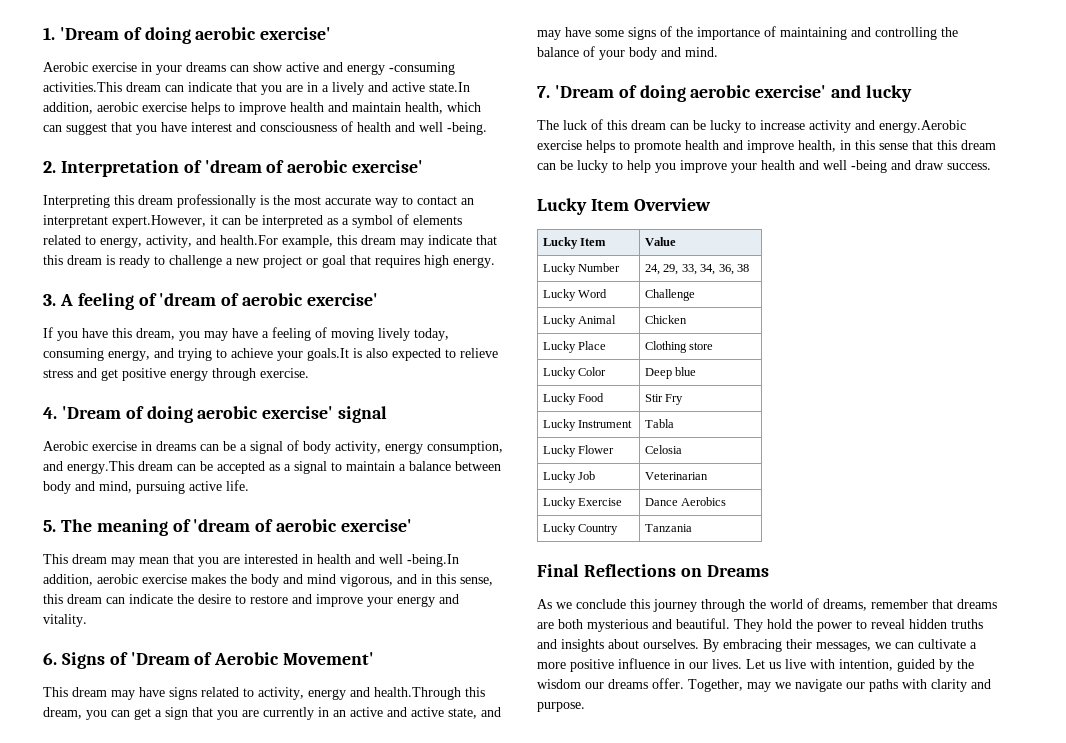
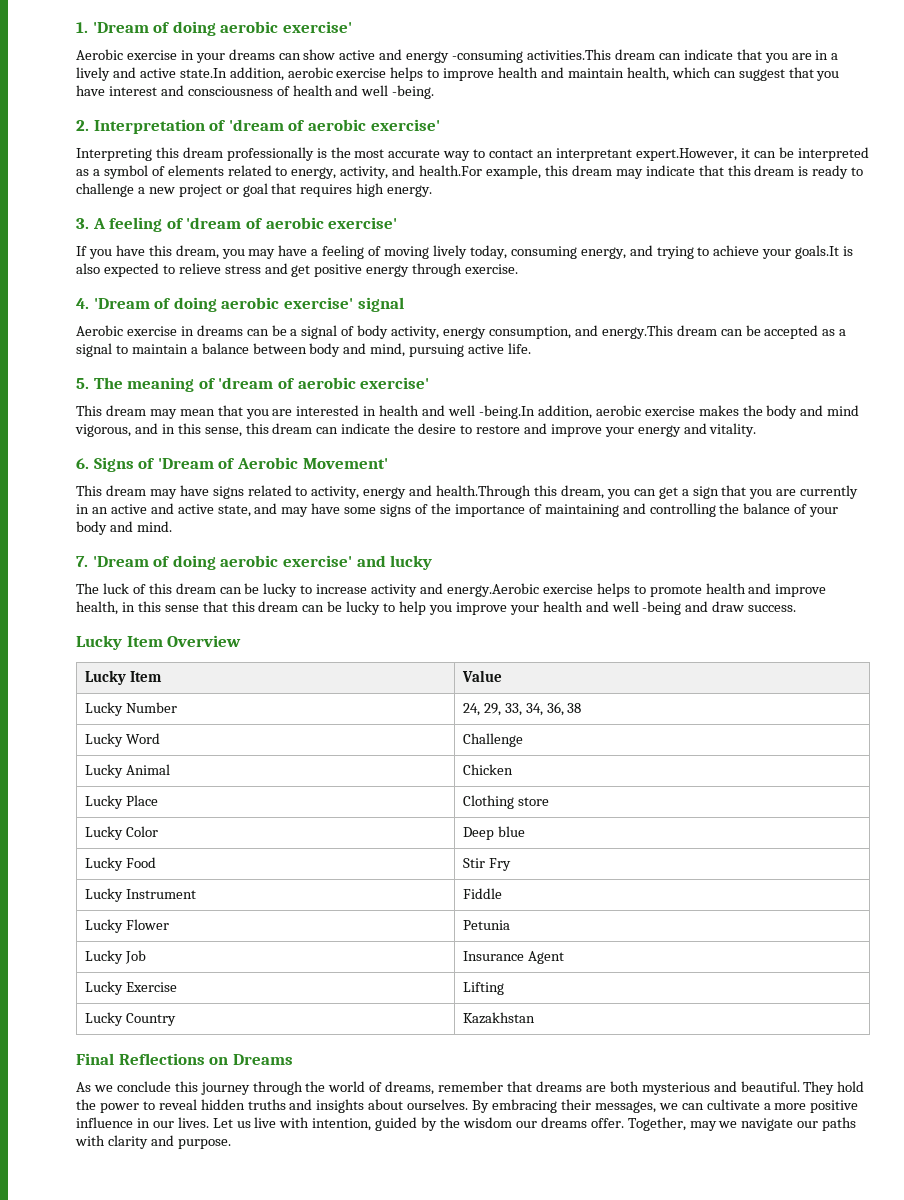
- Lucky Instrument | Tabla
+ Lucky Instrument | Fiddle
- Lucky Flower | Celosia
+ Lucky Flower | Petunia
- Lucky Job | Veterinarian
+ Lucky Job | Insurance Agent
- Lucky Exercise | Dance Aerobics
+ Lucky Exercise | Lifting
- Lucky Country | Tanzania
+ Lucky Country | Kazakhstan

